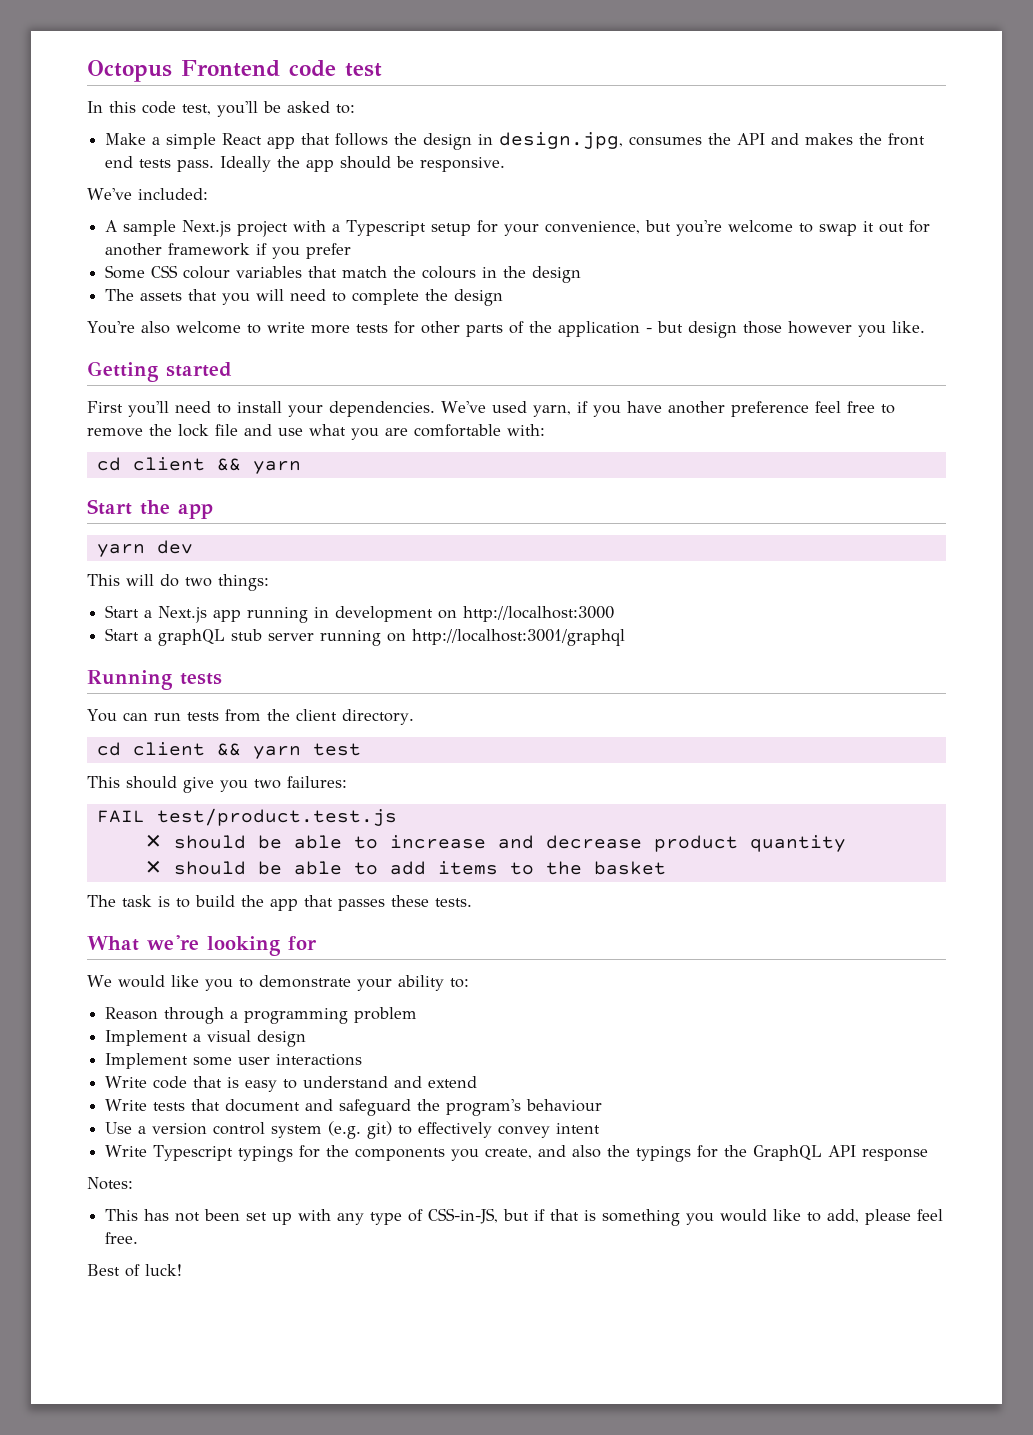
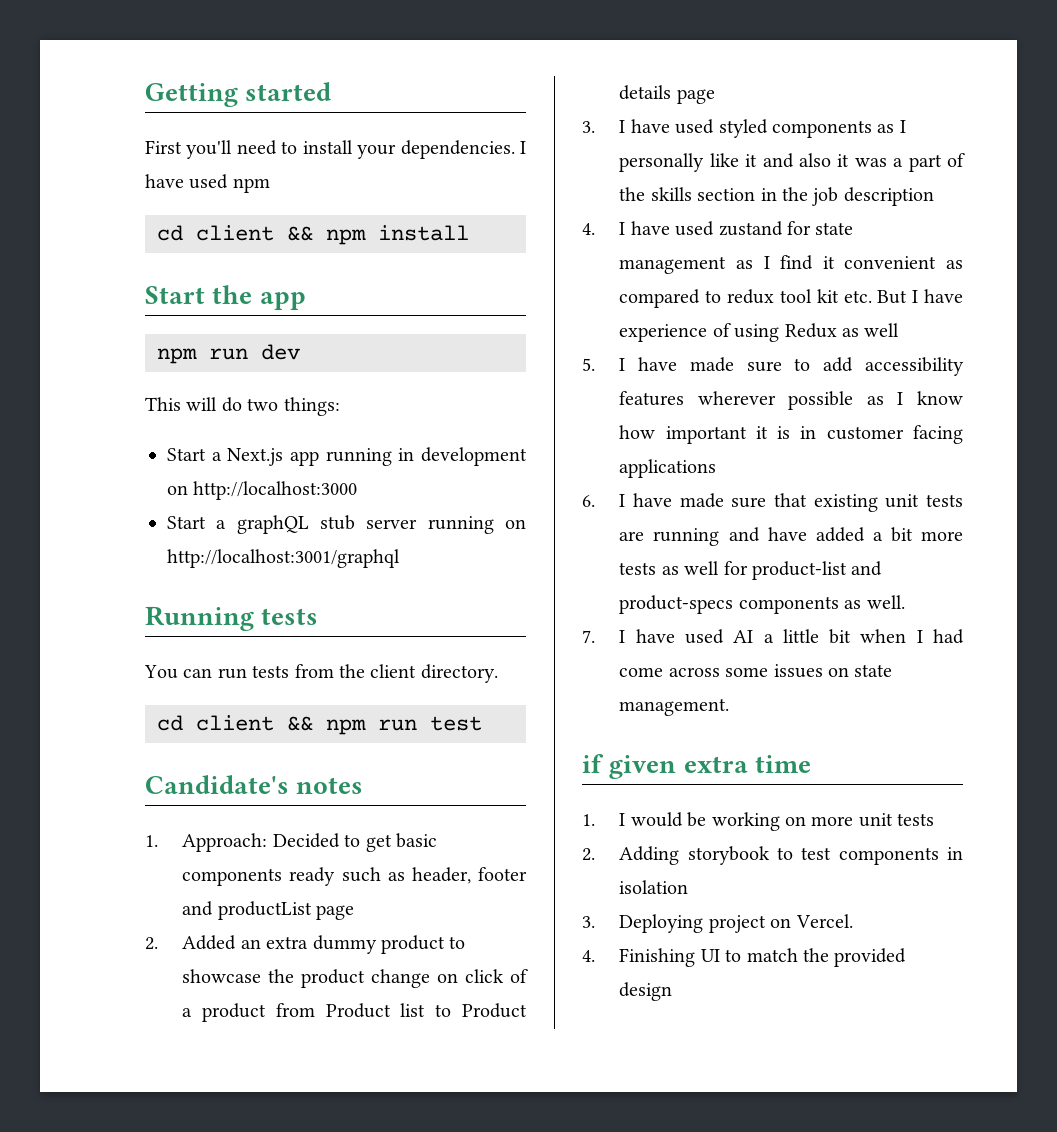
- Octopus Frontend code test
- In this code test, you'll be asked to:
- Make a simple React app that follows the design in design.jpg, consumes the API and makes the front end tests pass. Ideally the app should be responsive.
- We've included:
- A sample Next.js project with a Typescript setup for your convenience, but you're welcome to swap it out for another framework if you prefer
- Some CSS colour variables that match the colours in the design
- The assets that you will need to complete the design
- You're also welcome to write more tests for other parts of the application - but design those however you like.
- We've used yarn, if you have another preference feel free to remove the lock file and use what you are comfortable with:
- cd client && yarn
+ I have used npm
+ cd client && npm install
- yarn dev
+ npm run dev
- cd client && yarn test
- This should give you two failures:
- FAIL test/product.test.js
- ✕ should be able to increase and decrease product quantity
- ✕ should be able to add items to the basket
- The task is to build the app that passes these tests.
- What we're looking for
- We would like you to demonstrate your ability to:
- Reason through a programming problem
- Implement a visual design
- Implement some user interactions
- Write code that is easy to understand and extend
- Write tests that document and safeguard the program's behaviour
- Use a version control system (e.g. git) to effectively convey intent
- Write Typescript typings for the components you create, and also the typings for the GraphQL API response
- Notes:
- This has not been set up with any type of CSS-in-JS, but if that is something you would like to add, please feel free.
- Best of luck!
+ cd client && npm run test
+ Candidate's notes
+ 1. Approach: Decided to get basic components ready such as header, footer and productList page
+ 2. Added an extra dummy product to showcase the product change on click of a product from Product list to Product details page
+ 3. I have used styled components as I personally like it and also it was a part of the skills section in the job description
+ 4. I have used zustand for state management as I find it convenient as compared to redux tool kit etc. But I have experience of using Redux as well
+ 5. I have made sure to add accessibility features wherever possible as I know how important it is in customer facing applications
+ 6. I have made sure that existing unit tests are running and have added a bit more tests as well for product-list and product-specs components as well.
+ 7. I have used AI a little bit when I had come across some issues on state management.
+ if given extra time
+ 1. I would be working on more unit tests
+ 2. Adding storybook to test components in isolation
+ 3. Deploying project on Vercel.
+ 4. Finishing UI to match the provided design

